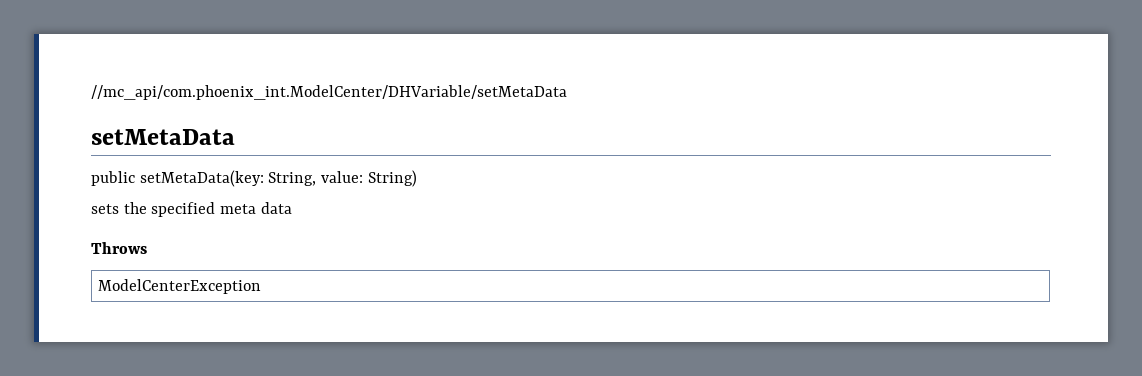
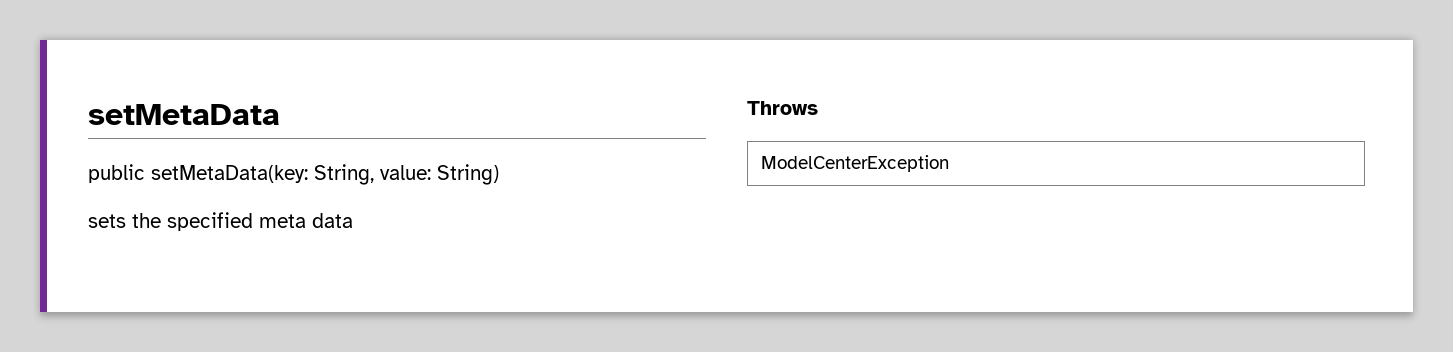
- //mc_api/com.phoenix_int.ModelCenter/DHVariable/setMetaData

